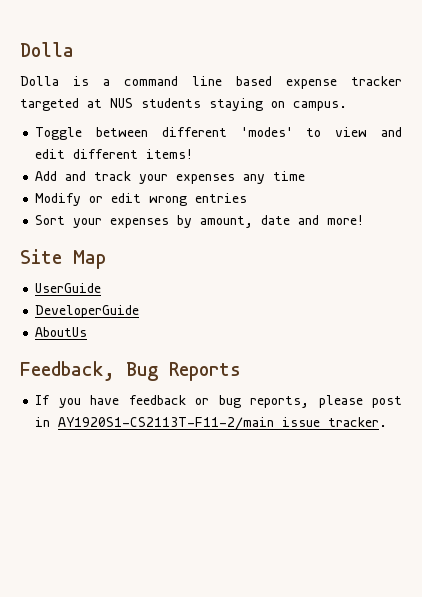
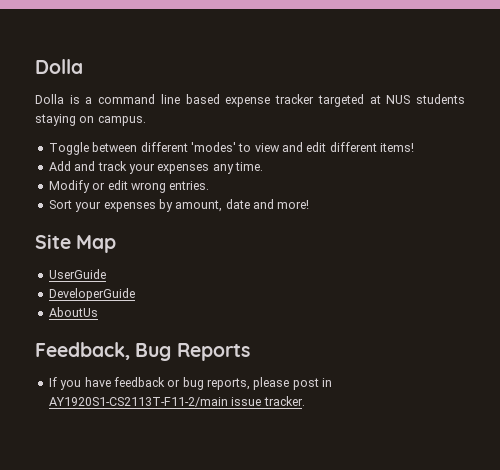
- Add and track your expenses any time
+ Add and track your expenses any time.
- Modify or edit wrong entries
+ Modify or edit wrong entries.

